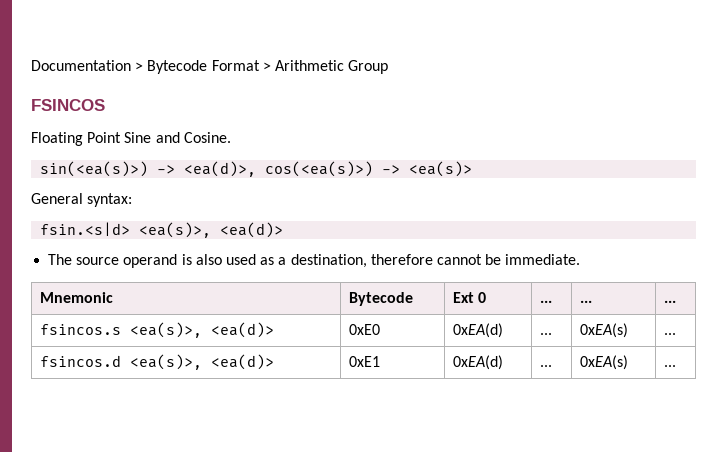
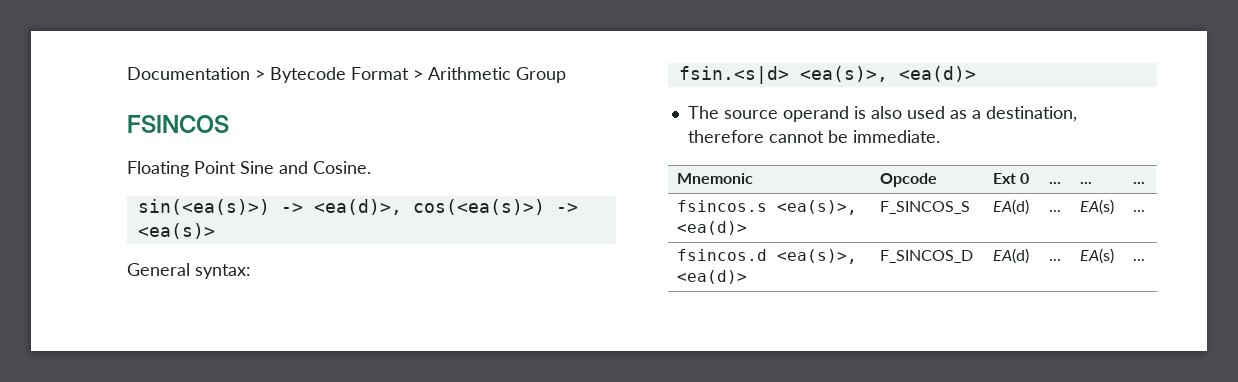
- Mnemonic | Bytecode | Ext 0 | ... | ... | ...
+ Mnemonic | Opcode | Ext 0 | ... | ... | ...
- fsincos.s <ea(s)>, <ea(d)> | 0xE0 | 0xEA(d) | ... | 0xEA(s) | ...
+ fsincos.s <ea(s)>, <ea(d)> | F_SINCOS_S | EA(d) | ... | EA(s) | ...
- fsincos.d <ea(s)>, <ea(d)> | 0xE1 | 0xEA(d) | ... | 0xEA(s) | ...
+ fsincos.d <ea(s)>, <ea(d)> | F_SINCOS_D | EA(d) | ... | EA(s) | ...

